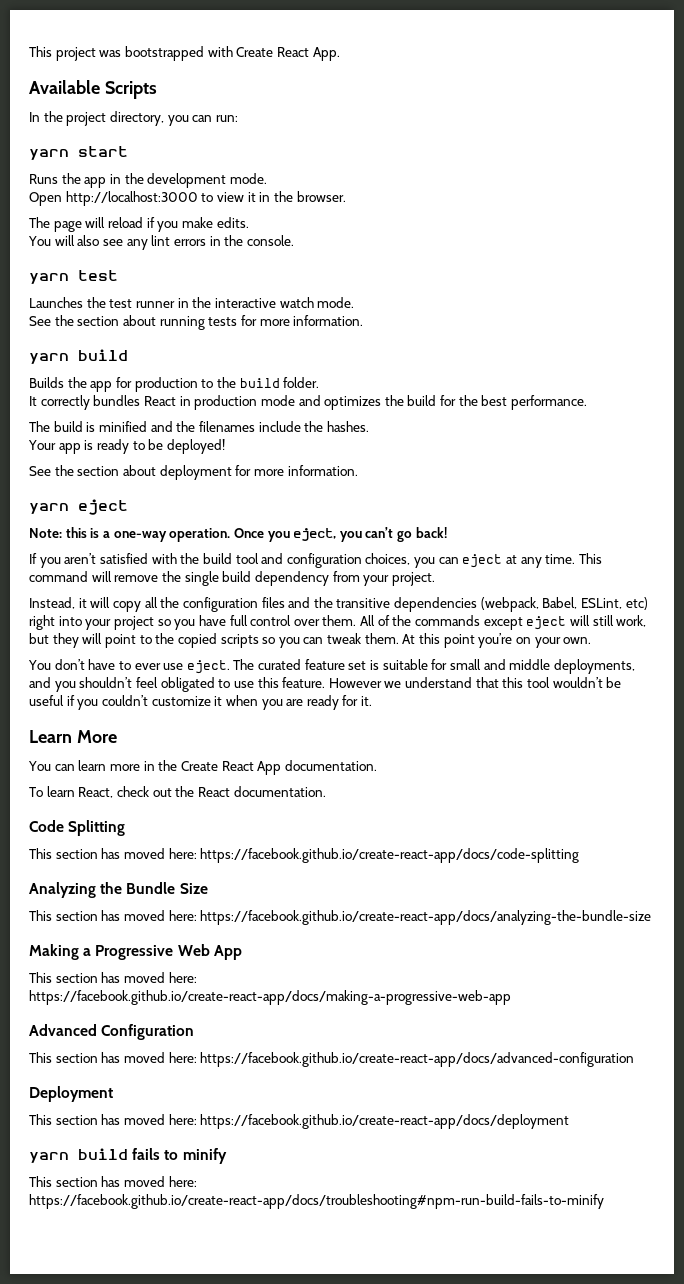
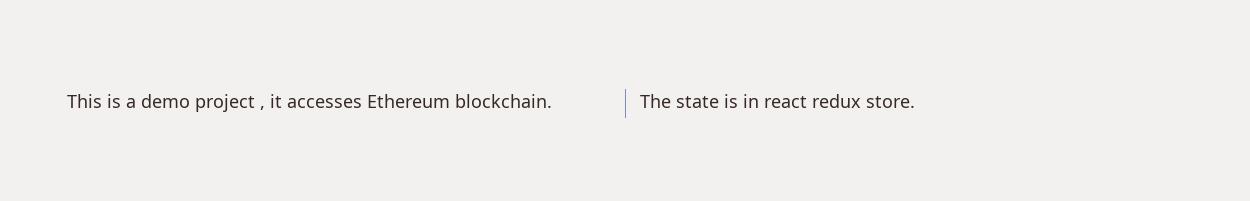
- This project was bootstrapped with Create React App.
- Available Scripts
- In the project directory, you can run:
- yarn start
- Runs the app in the development mode.
- Open http://localhost:3000 to view it in the browser.
- The page will reload if you make edits.
- You will also see any lint errors in the console.
- yarn test
- Launches the test runner in the interactive watch mode.
- See the section about running tests for more information.
- yarn build
- Builds the app for production to the build folder.
- It correctly bundles React in production mode and optimizes the build for the best performance.
- The build is minified and the filenames include the hashes.
- Your app is ready to be deployed!
- See the section about deployment for more information.
- yarn eject
- Note: this is a one-way operation. Once you eject, you can’t go back!
- If you aren’t satisfied with the build tool and configuration choices, you can eject at any time. This command will remove the single build dependency from your project.
- Instead, it will copy all the configuration files and the transitive dependencies (webpack, Babel, ESLint, etc) right into your project so you have full control over them. All of the commands except eject will still work, but they will point to the copied scripts so you can tweak them. At this point you’re on your own.
- You don’t have to ever use eject. The curated feature set is suitable for small and middle deployments, and you shouldn’t feel obligated to use this feature. However we understand that this tool wouldn’t be useful if you couldn’t customize it when you are ready for it.
- Learn More
- You can learn more in the Create React App documentation.
- To learn React, check out the React documentation.
- Code Splitting
- This section has moved here: https://facebook.github.io/create-react-app/docs/code-splitting
- Analyzing the Bundle Size
- This section has moved here: https://facebook.github.io/create-react-app/docs/analyzing-the-bundle-size
- Making a Progressive Web App
- This section has moved here: https://facebook.github.io/create-react-app/docs/making-a-progressive-web-app
- Advanced Configuration
- This section has moved here: https://facebook.github.io/create-react-app/docs/advanced-configuration
- Deployment
- This section has moved here: https://facebook.github.io/create-react-app/docs/deployment
- yarn build fails to minify
- This section has moved here: https://facebook.github.io/create-react-app/docs/troubleshooting#npm-run-build-fails-to-minify
+ This is a demo project , it accesses Ethereum blockchain.
+ The state is in react redux store.

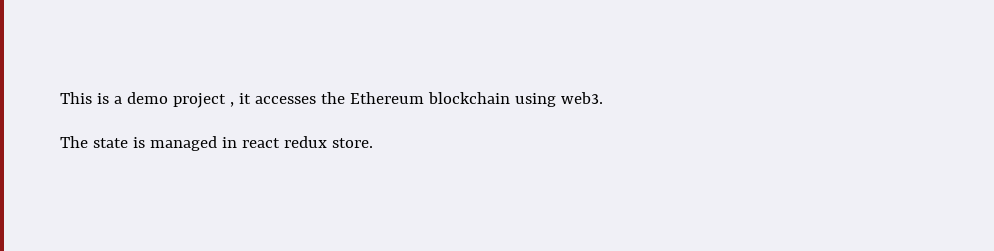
- This is a demo project , it accesses Ethereum blockchain.
+ This is a demo project , it accesses the Ethereum blockchain using web3.
- The state is in react redux store.
+ The state is managed in react redux store.

